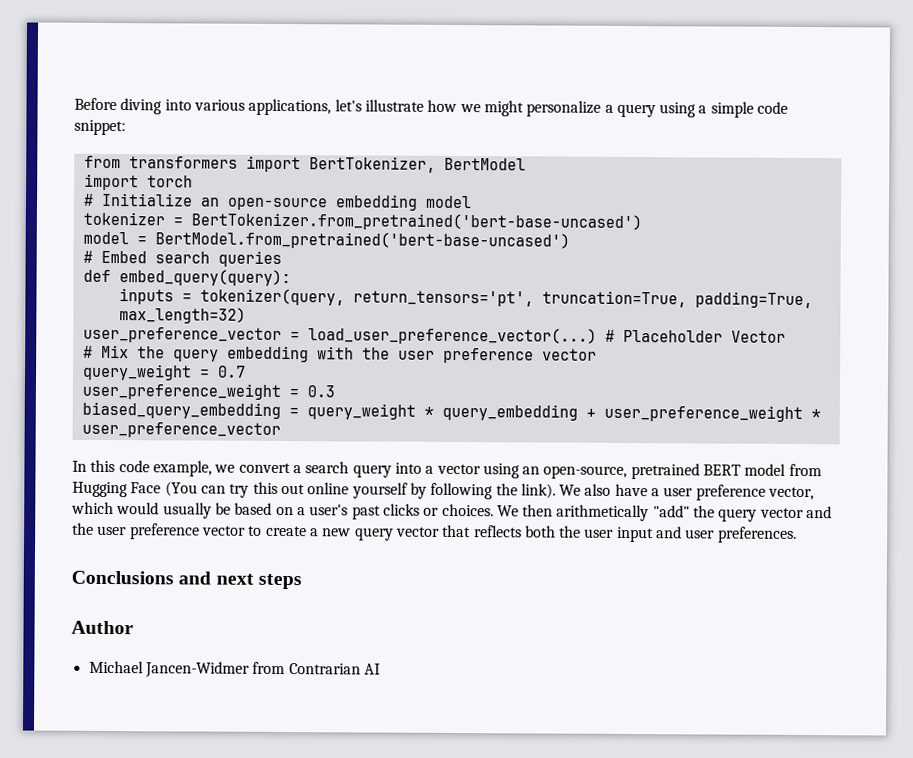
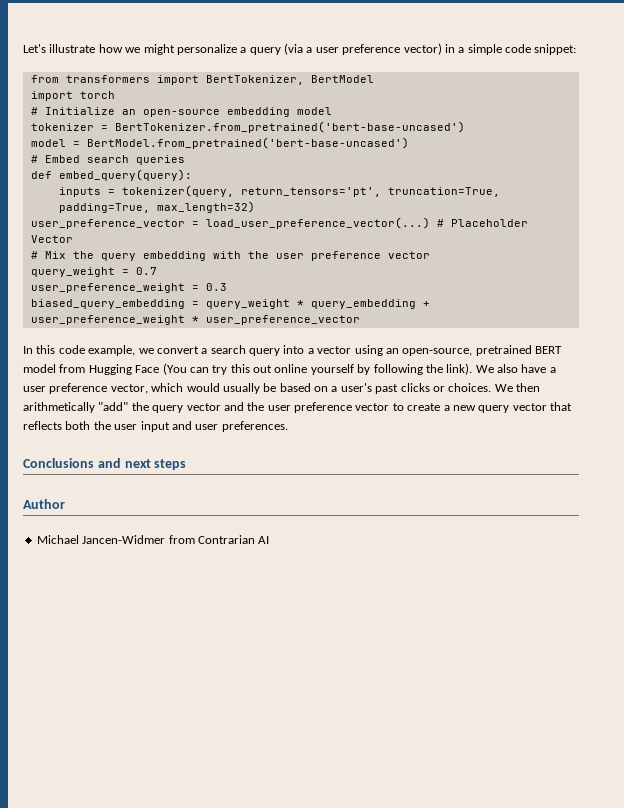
- Before diving into various applications, let's illustrate how we might personalize a query using a simple code snippet:
+ Let's illustrate how we might personalize a query (via a user preference vector) in a simple code snippet:

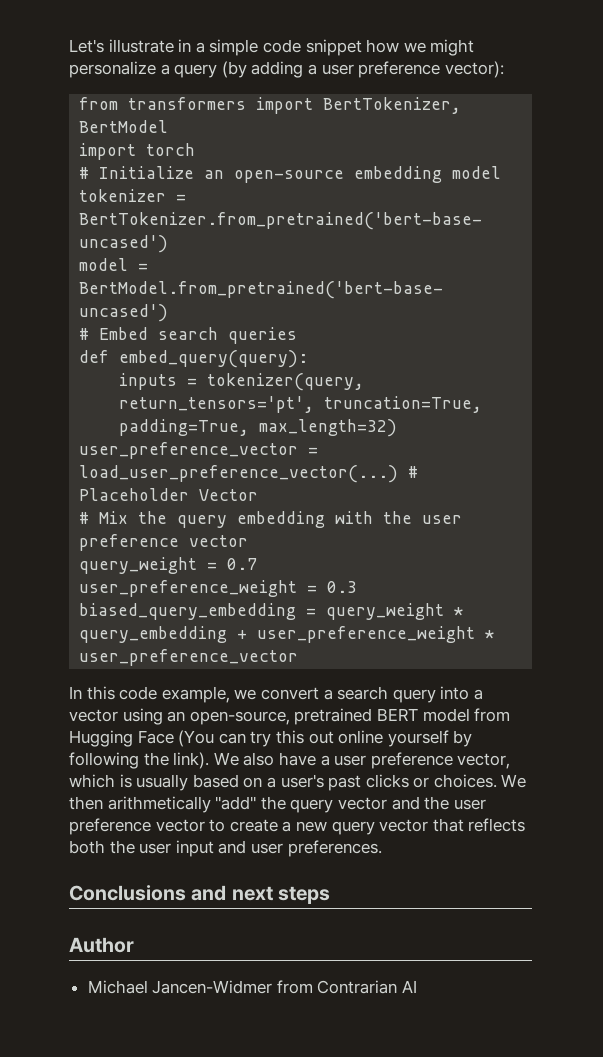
- Let's illustrate how we might personalize a query (via a user preference vector) in a simple code snippet:
+ Let's illustrate in a simple code snippet how we might personalize a query (by adding a user preference vector):
- We also have a user preference vector, which would usually be based on a user's past clicks or choices.
+ We also have a user preference vector, which is usually based on a user's past clicks or choices.

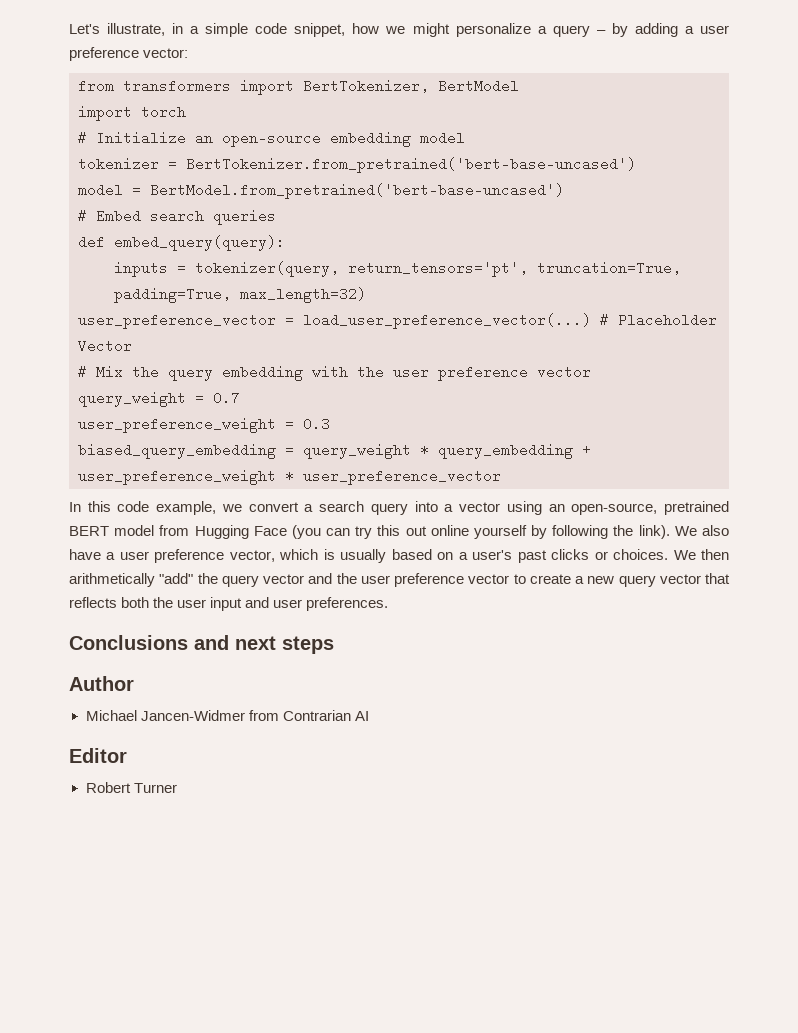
- Let's illustrate in a simple code snippet how we might personalize a query (by adding a user preference vector):
+ Let's illustrate, in a simple code snippet, how we might personalize a query – by adding a user preference vector:
- In this code example, we convert a search query into a vector using an open-source, pretrained BERT model from Hugging Face (You can try this out online yourself by following the link).
+ In this code example, we convert a search query into a vector using an open-source, pretrained BERT model from Hugging Face (you can try this out online yourself by following the link).
+ Editor
+ Robert Turner

